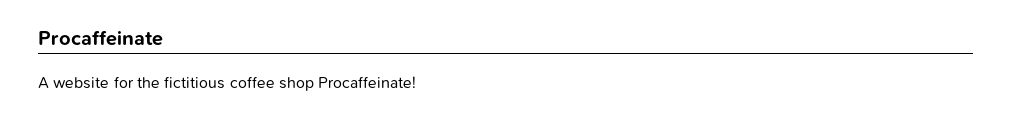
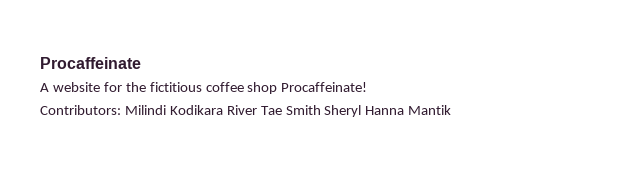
+ Contributors: Milindi Kodikara River Tae Smith Sheryl Hanna Mantik

